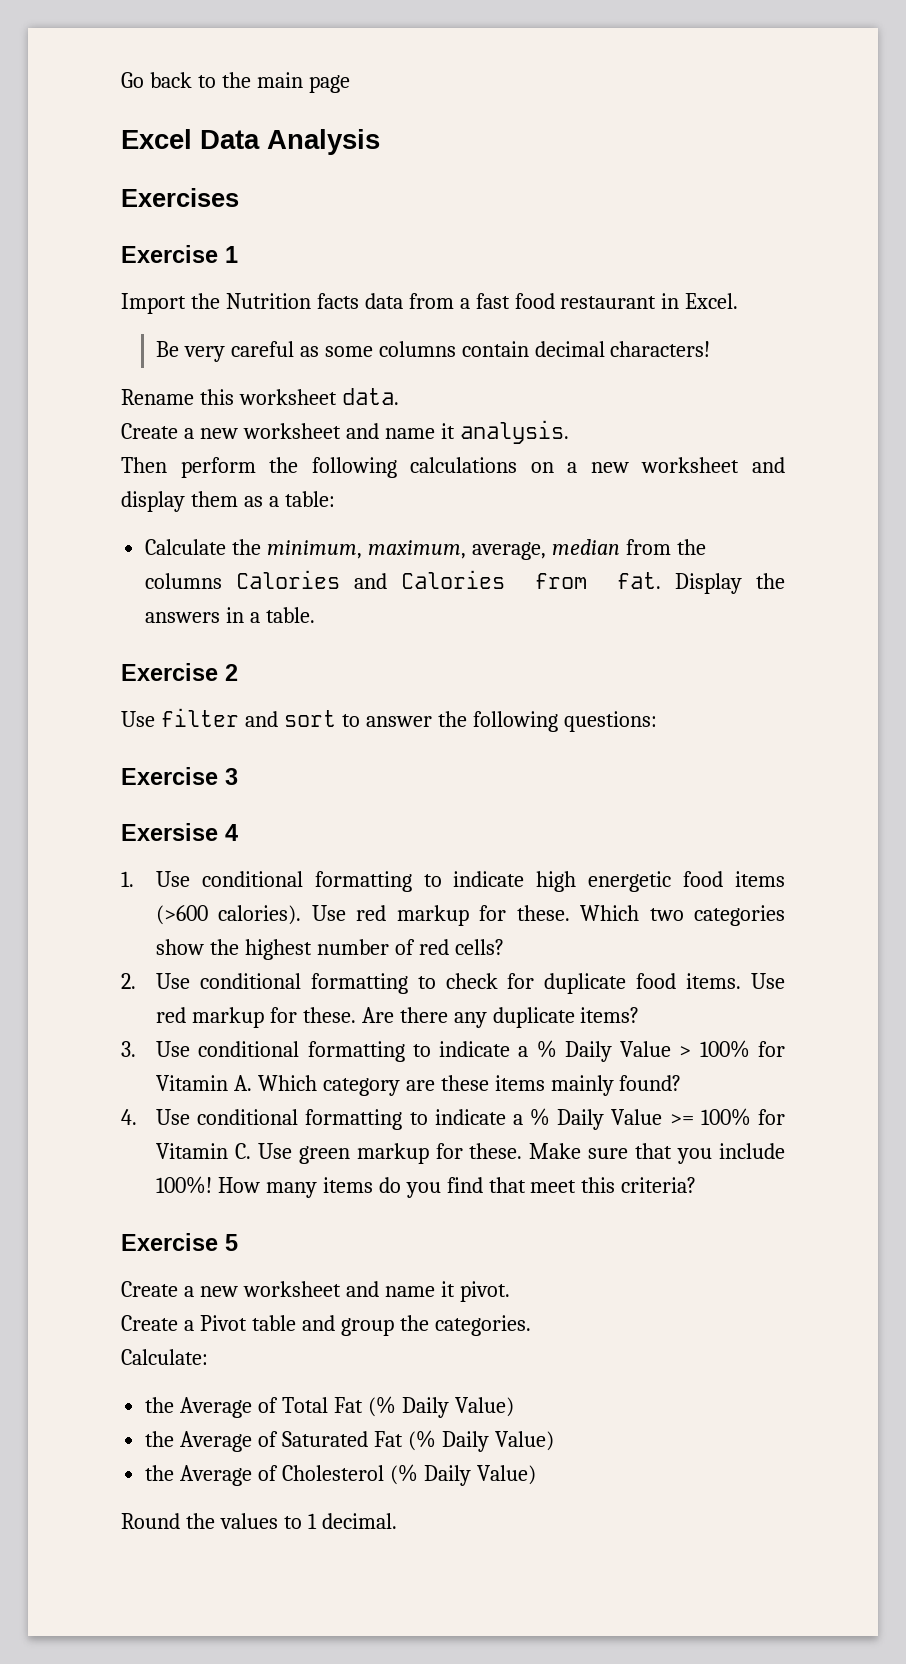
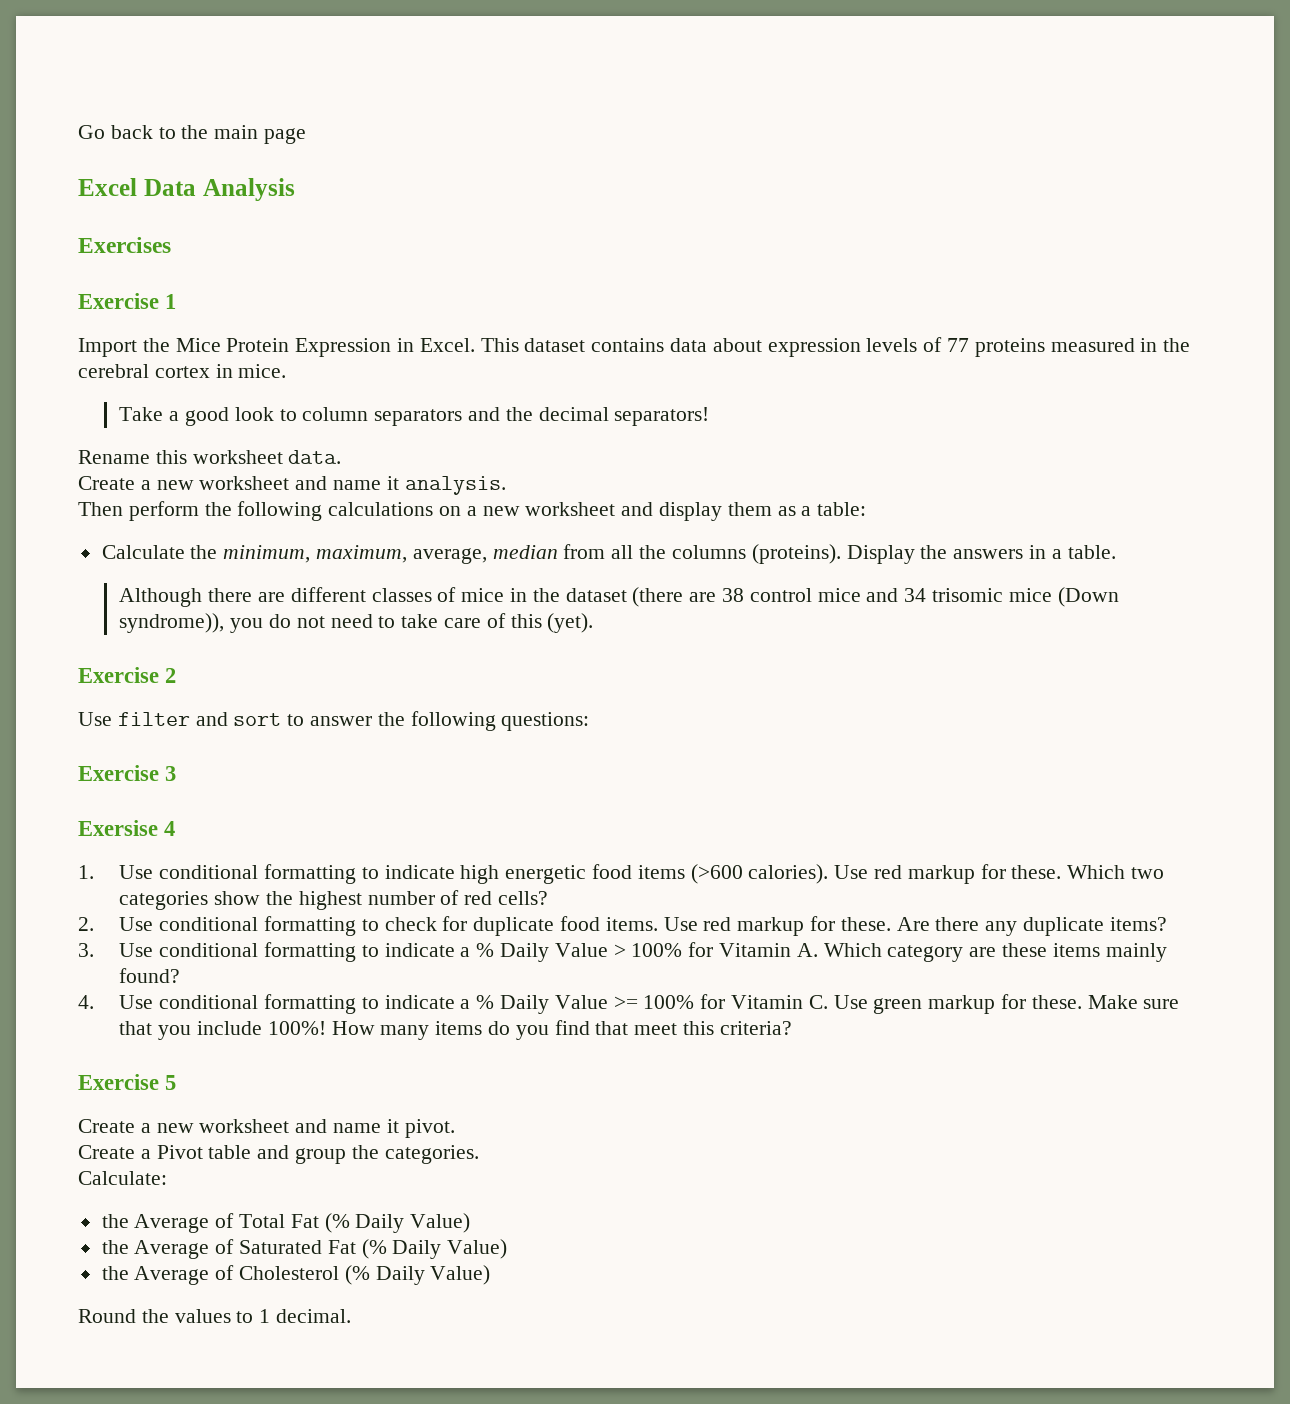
- Import the Nutrition facts data from a fast food restaurant in Excel.
- Be very careful as some columns contain decimal characters!
+ Import the Mice Protein Expression in Excel. This dataset contains data about expression levels of 77 proteins measured in the cerebral cortex in mice.
+ Take a good look to column separators and the decimal separators!
- Calculate the minimum, maximum, average, median from the columns Calories and Calories from fat.
+ Calculate the minimum, maximum, average, median from all the columns (proteins).
+ Although there are different classes of mice in the dataset (there are 38 control mice and 34 trisomic mice (Down syndrome)), you do not need to take care of this (yet).

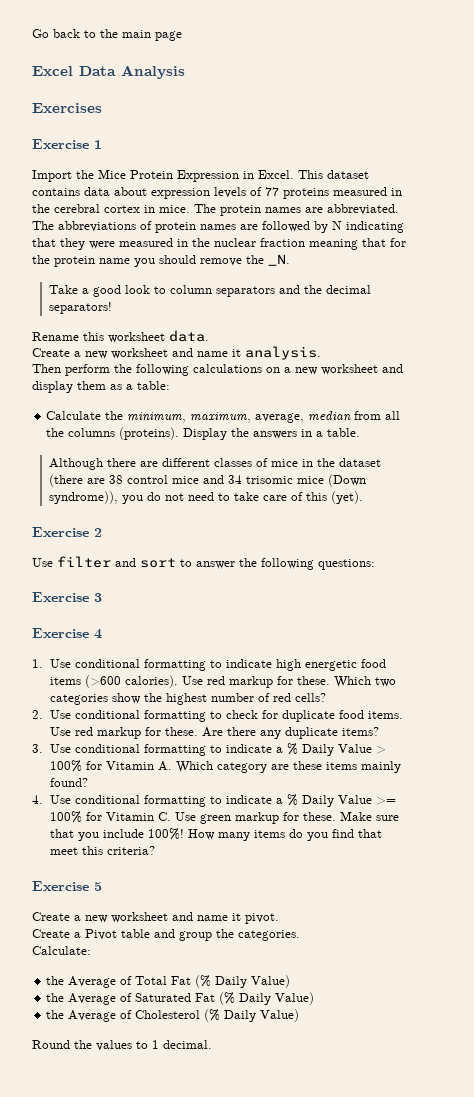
+ The protein names are abbreviated. The abbreviations of protein names are followed by N indicating that they were measured in the nuclear fraction meaning that for the protein name you should remove the _N.
- Exersise 4
+ Exercise 4

